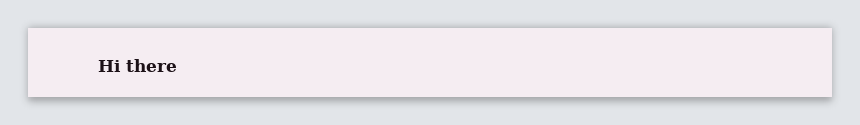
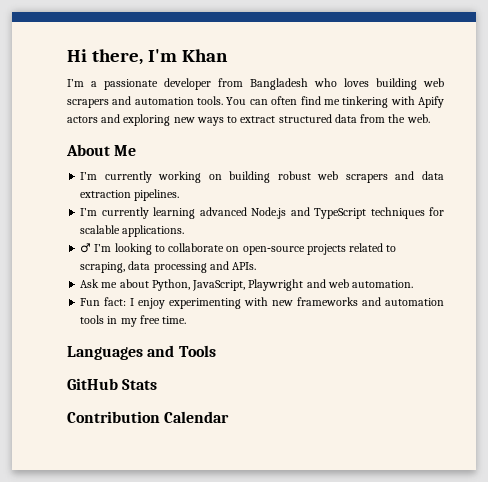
- Hi there
+ Hi there, I'm Khan
+ I’m a passionate developer from Bangladesh who loves building web scrapers and automation tools. You can often find me tinkering with Apify actors and exploring new ways to extract structured data from the web.
+ About Me
+ I’m currently working on building robust web scrapers and data extraction pipelines.
+ I’m currently learning advanced Node.js and TypeScript techniques for scalable applications.
+ ♂ I’m looking to collaborate on open‑source projects related to scraping, data processing and APIs.
+ Ask me about Python, JavaScript, Playwright and web automation.
+ Fun fact: I enjoy experimenting with new frameworks and automation tools in my free time.
+ Languages and Tools
+ GitHub Stats
+ Contribution Calendar

